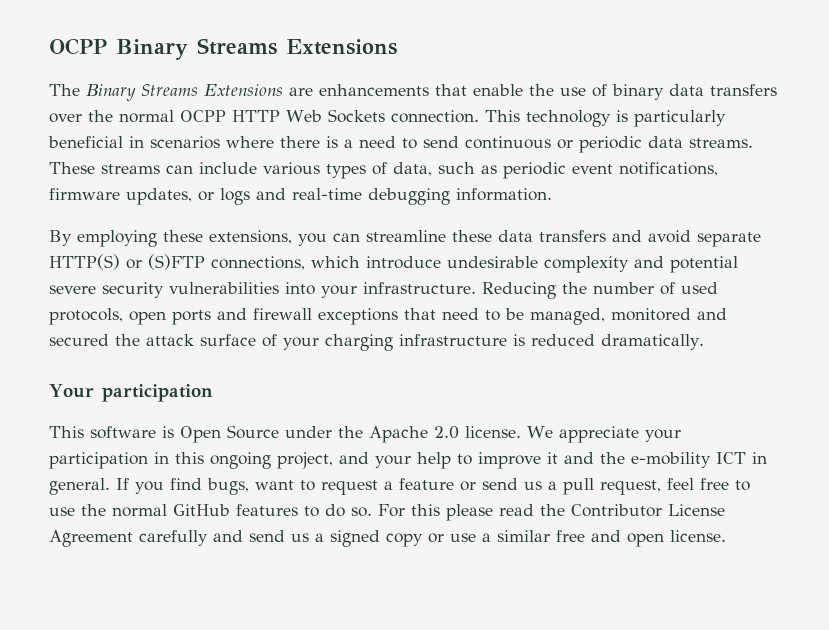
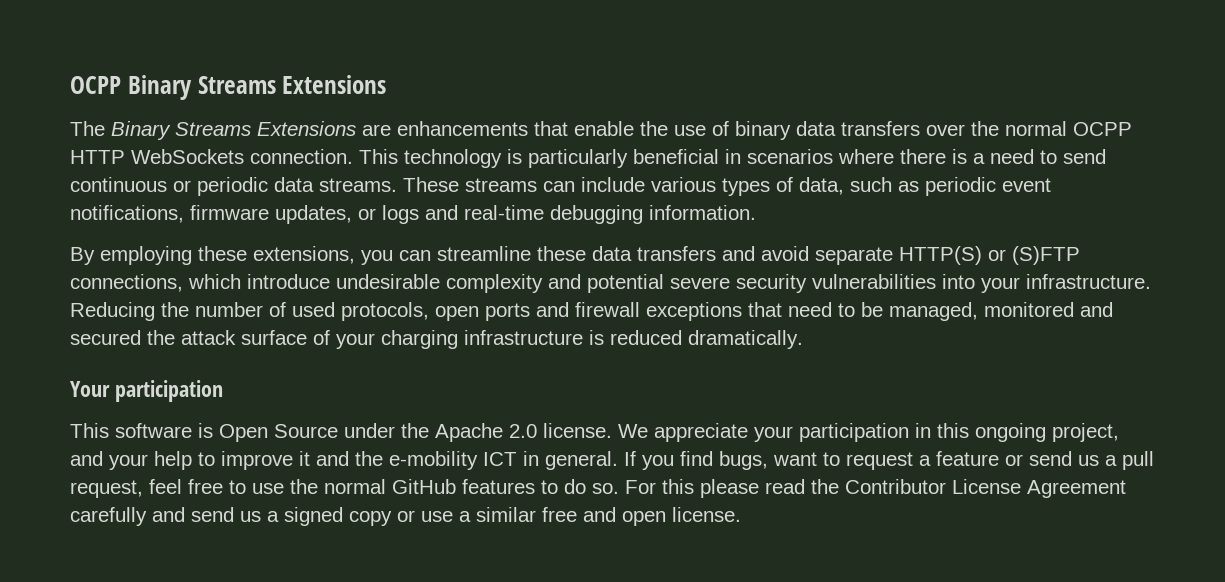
- The Binary Streams Extensions are enhancements that enable the use of binary data transfers over the normal OCPP HTTP Web Sockets connection.
+ The Binary Streams Extensions are enhancements that enable the use of binary data transfers over the normal OCPP HTTP WebSockets connection.

